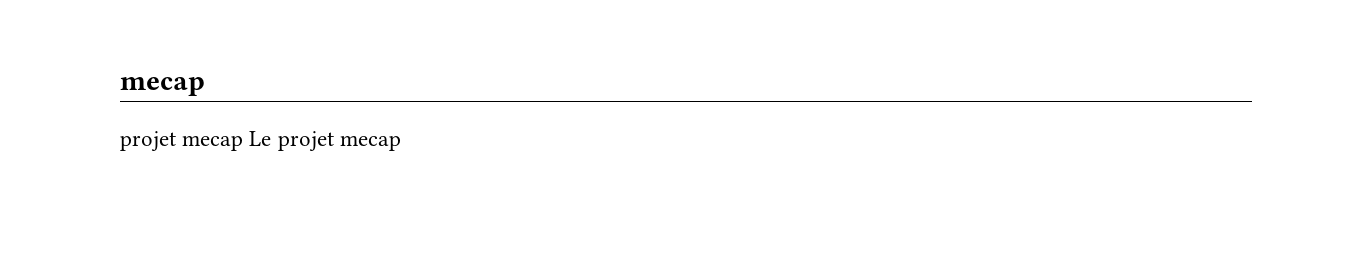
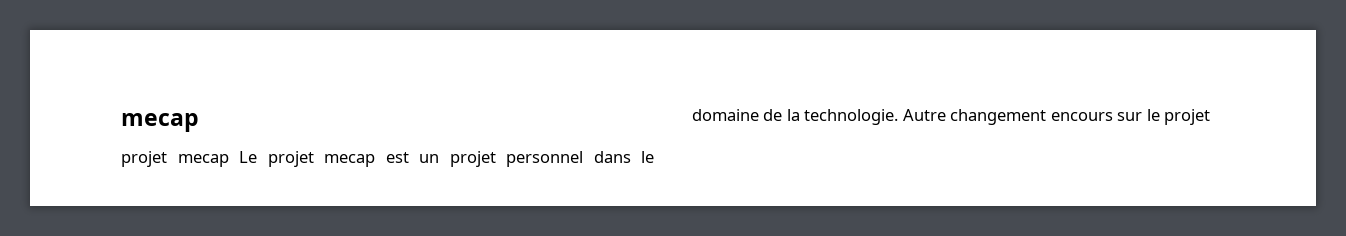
- projet mecap Le projet mecap
+ projet mecap Le projet mecap est un projet personnel dans le domaine de la technologie. Autre changement encours sur le projet

